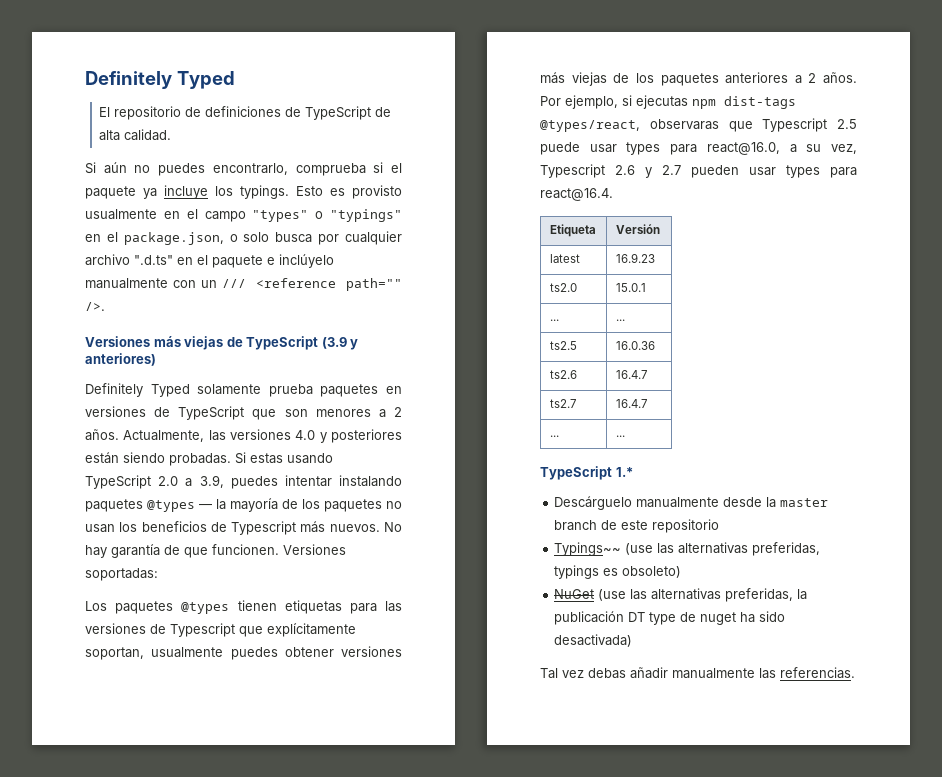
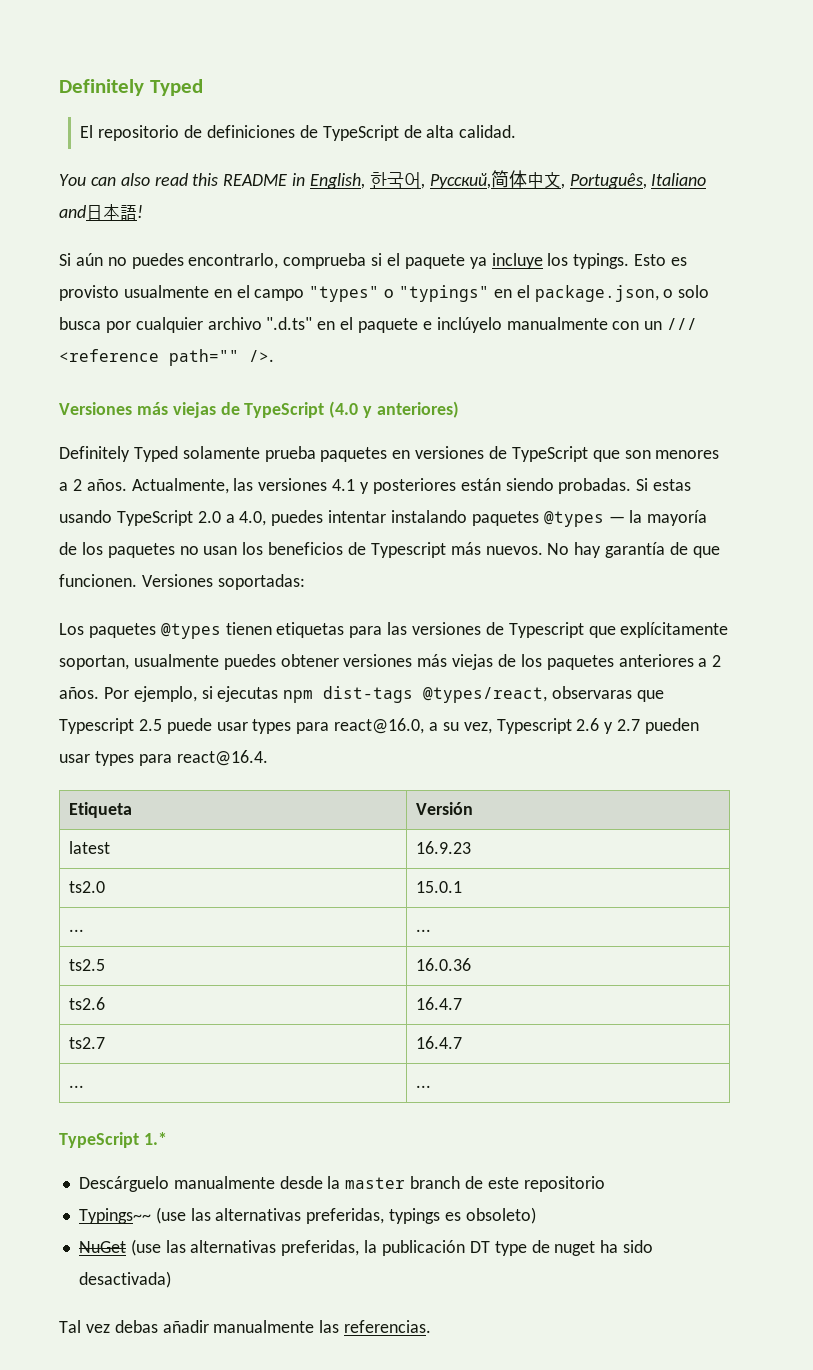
+ You can also read this README in English, 한국어, Русский,简体中文, Português, Italiano and日本語!
- Versiones más viejas de TypeScript (3.9 y anteriores)
+ Versiones más viejas de TypeScript (4.0 y anteriores)
- Actualmente, las versiones 4.0 y posteriores están siendo probadas.
+ Actualmente, las versiones 4.1 y posteriores están siendo probadas.
- Si estas usando TypeScript 2.0 a 3.9, puedes intentar instalando paquetes @types — la mayoría de los paquetes no usan los beneficios de Typescript más nuevos.
+ Si estas usando TypeScript 2.0 a 4.0, puedes intentar instalando paquetes @types — la mayoría de los paquetes no usan los beneficios de Typescript más nuevos.

